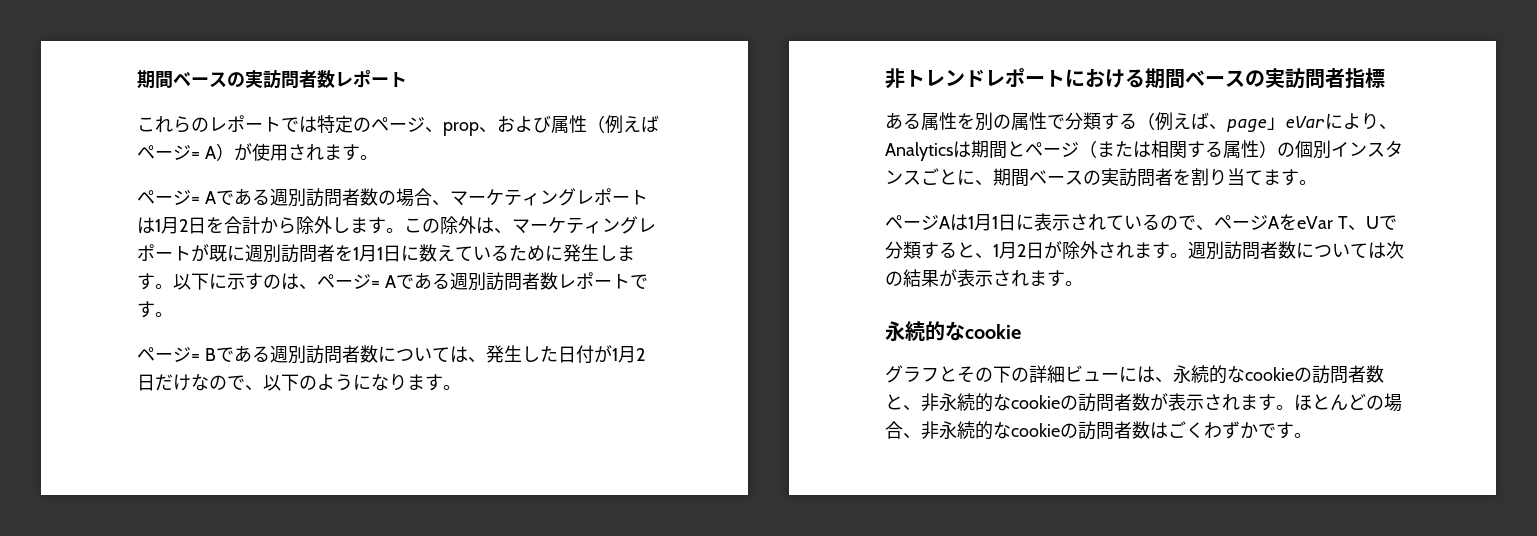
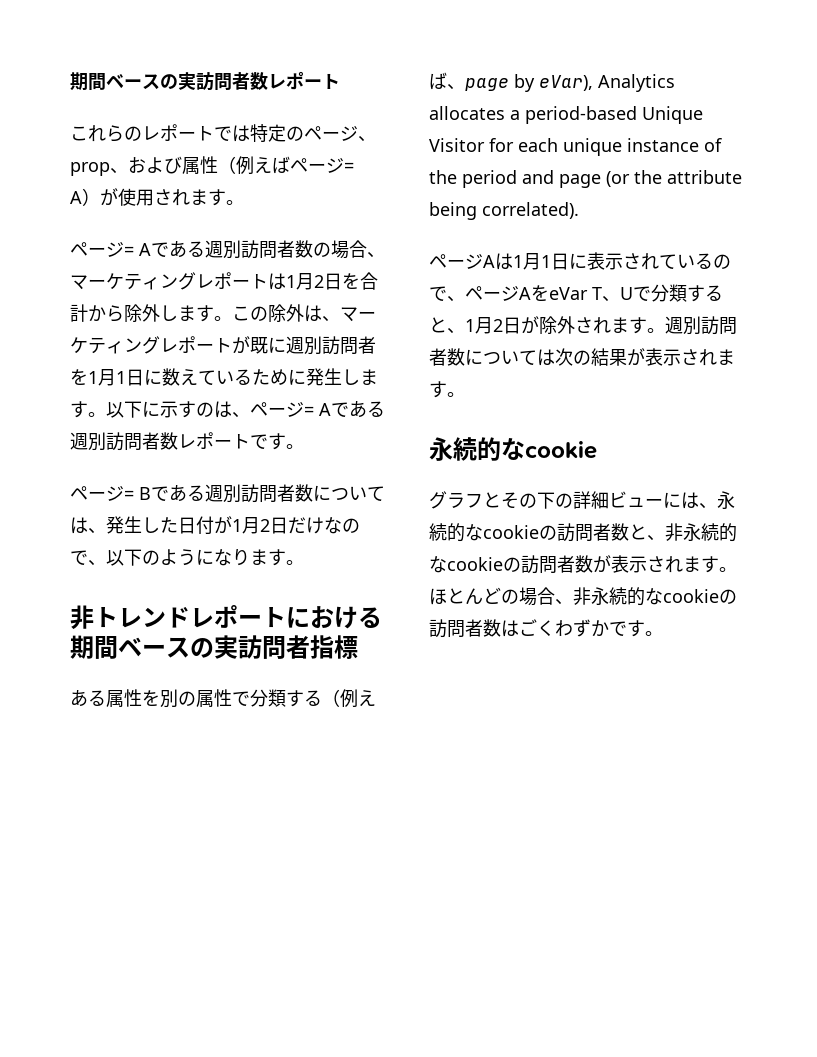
- ある属性を別の属性で分類する（例えば、page」eVarにより、Analyticsは期間とページ（または相関する属性）の個別インスタンスごとに、期間ベースの実訪問者を割り当てます。
+ ある属性を別の属性で分類する（例えば、page by eVar), Analytics allocates a period-based Unique Visitor for each unique instance of the period and page (or the attribute being correlated).

